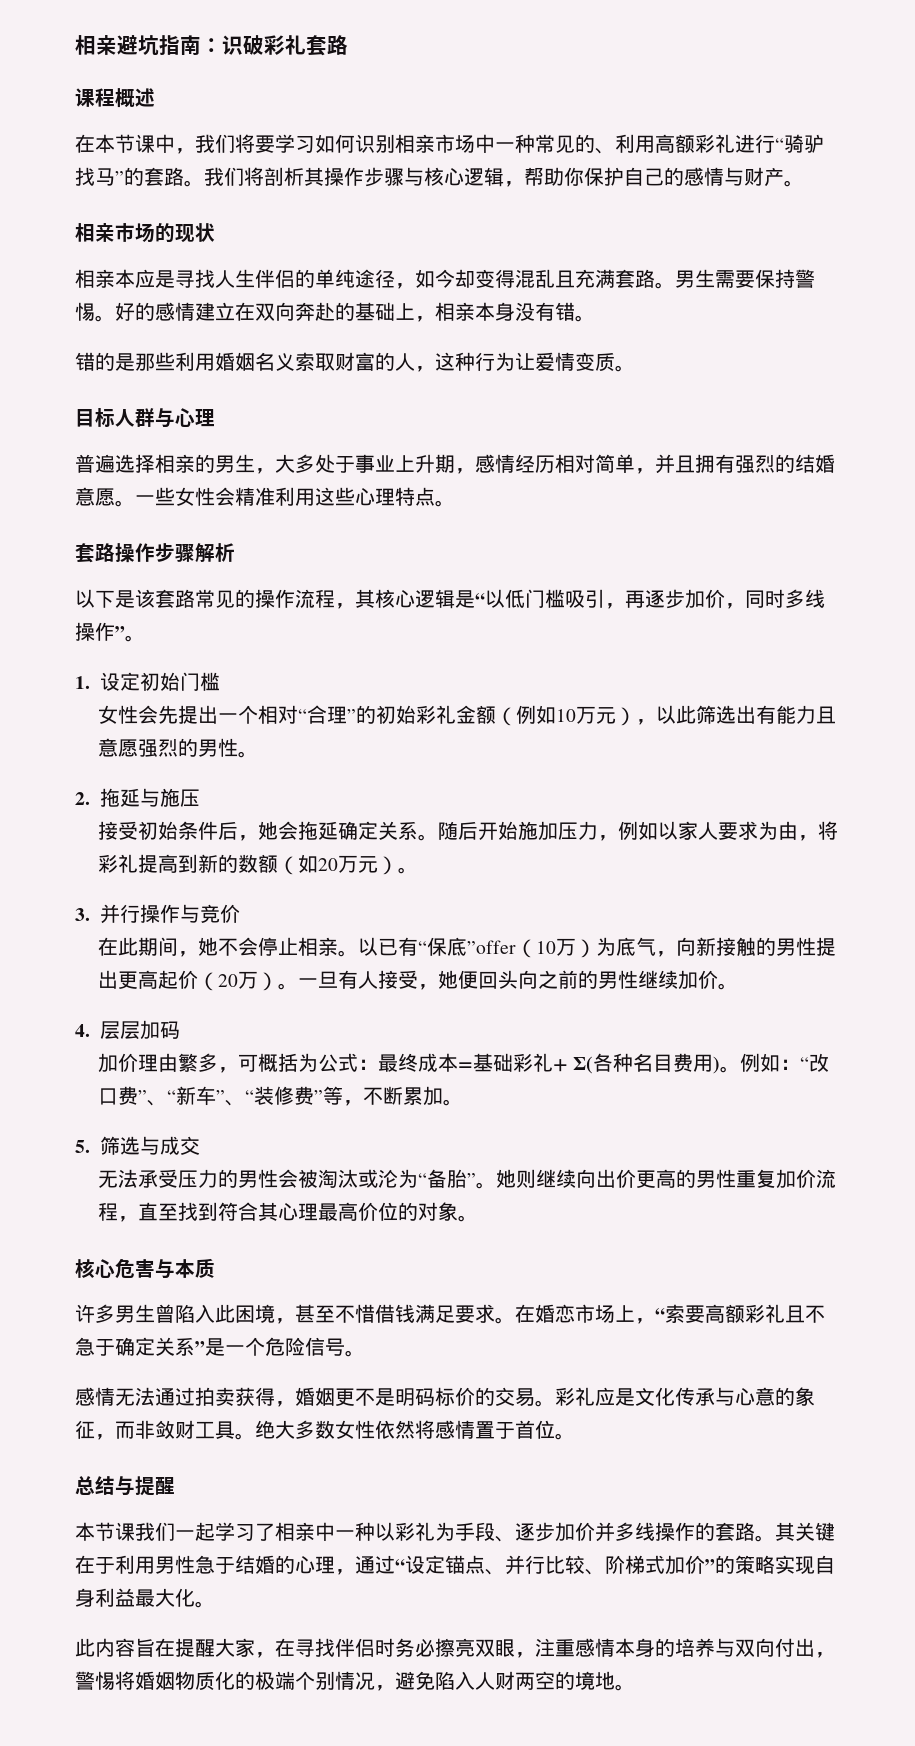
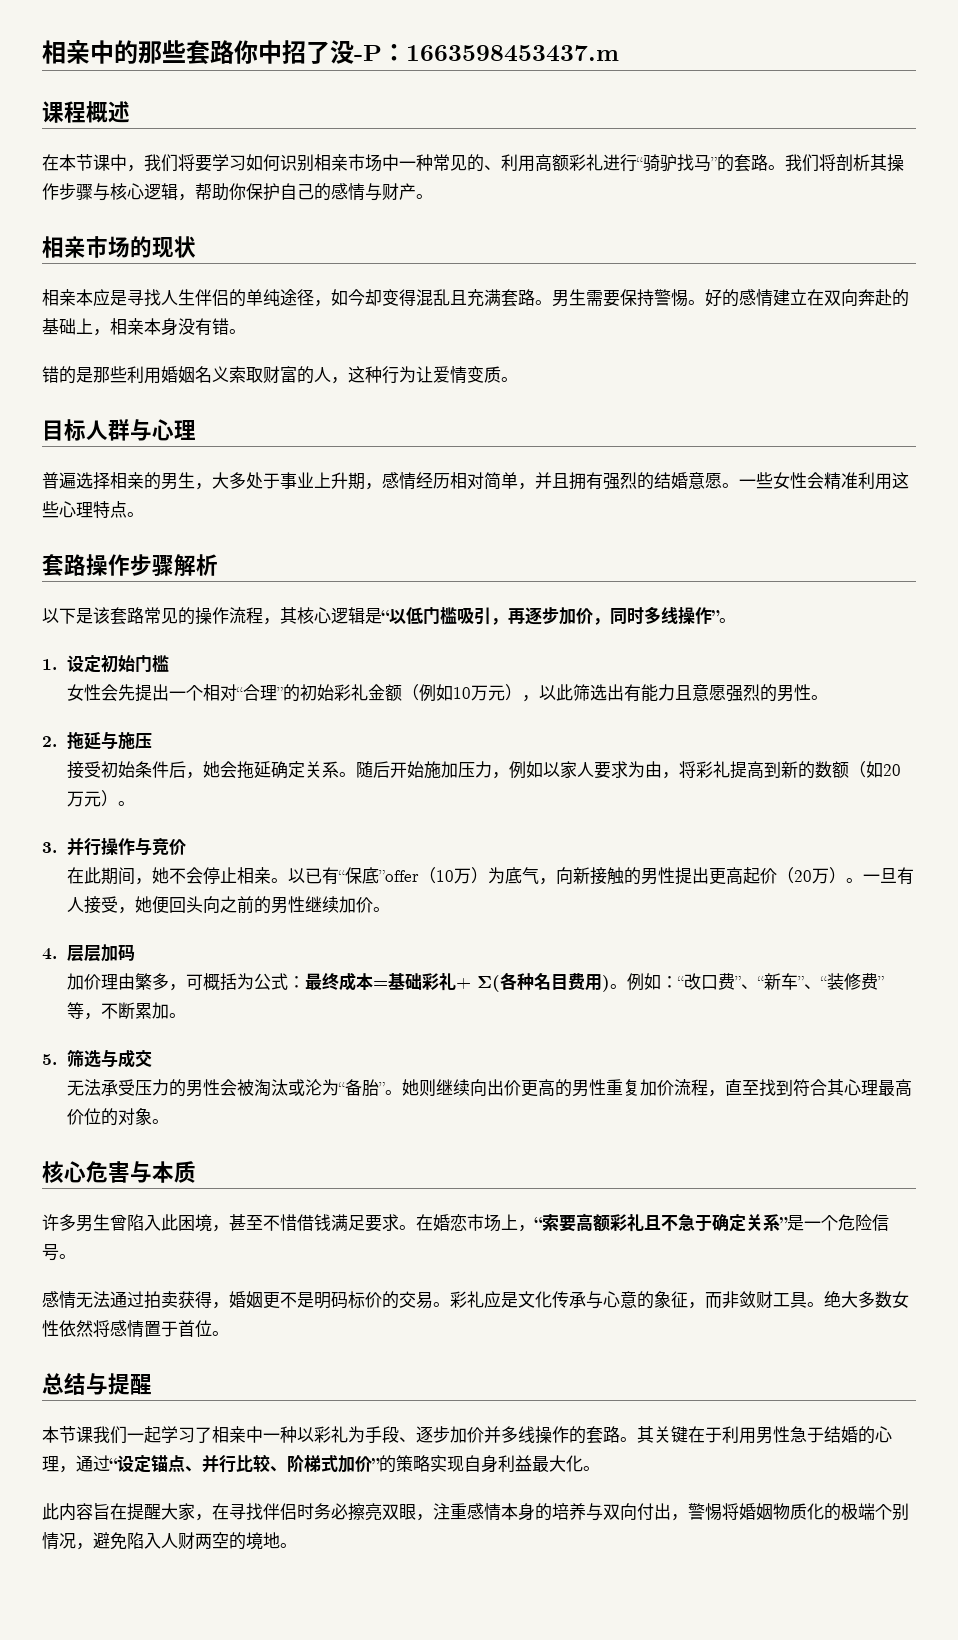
- 相亲避坑指南：识破彩礼套路
+ 相亲中的那些套路你中招了没-P：1663598453437.m

